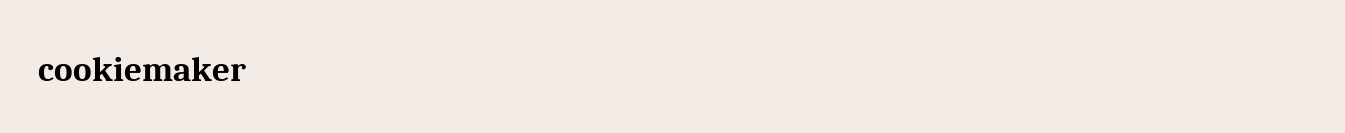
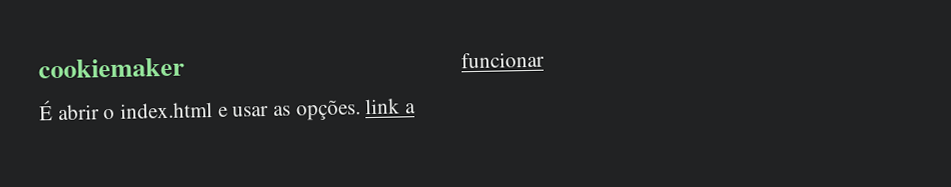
+ É abrir o index.html e usar as opções. link a funcionar

